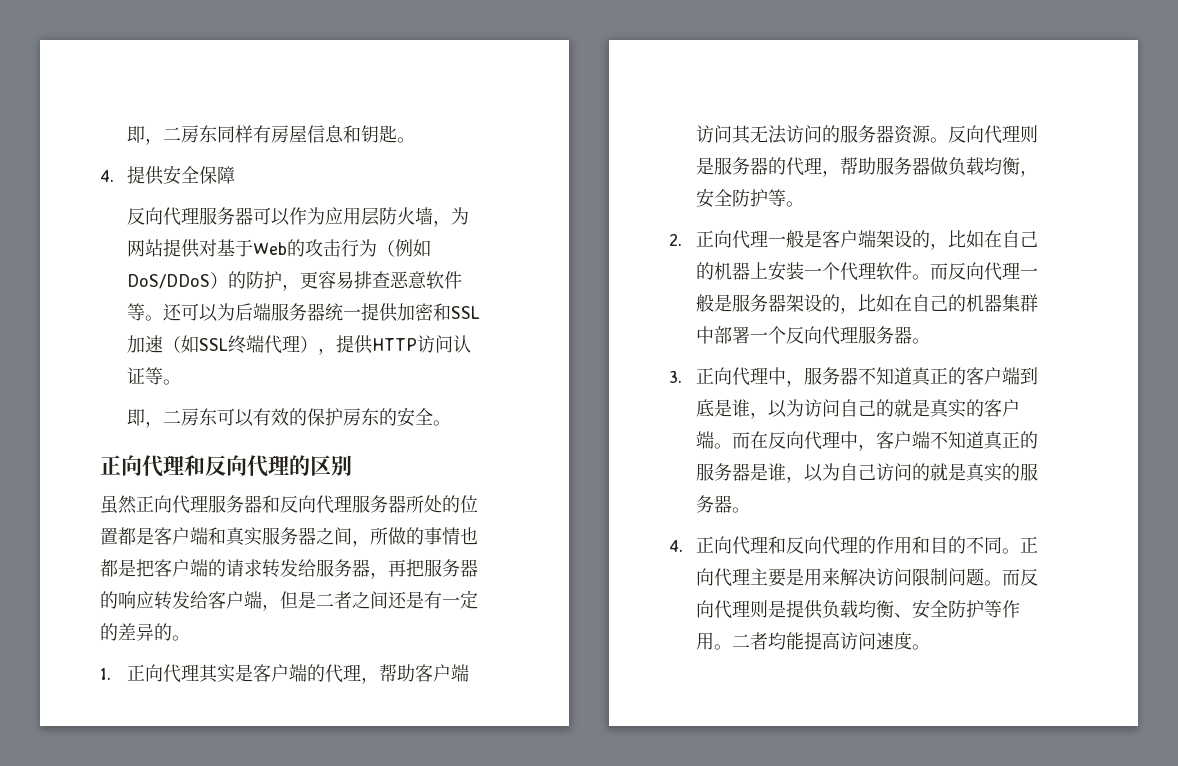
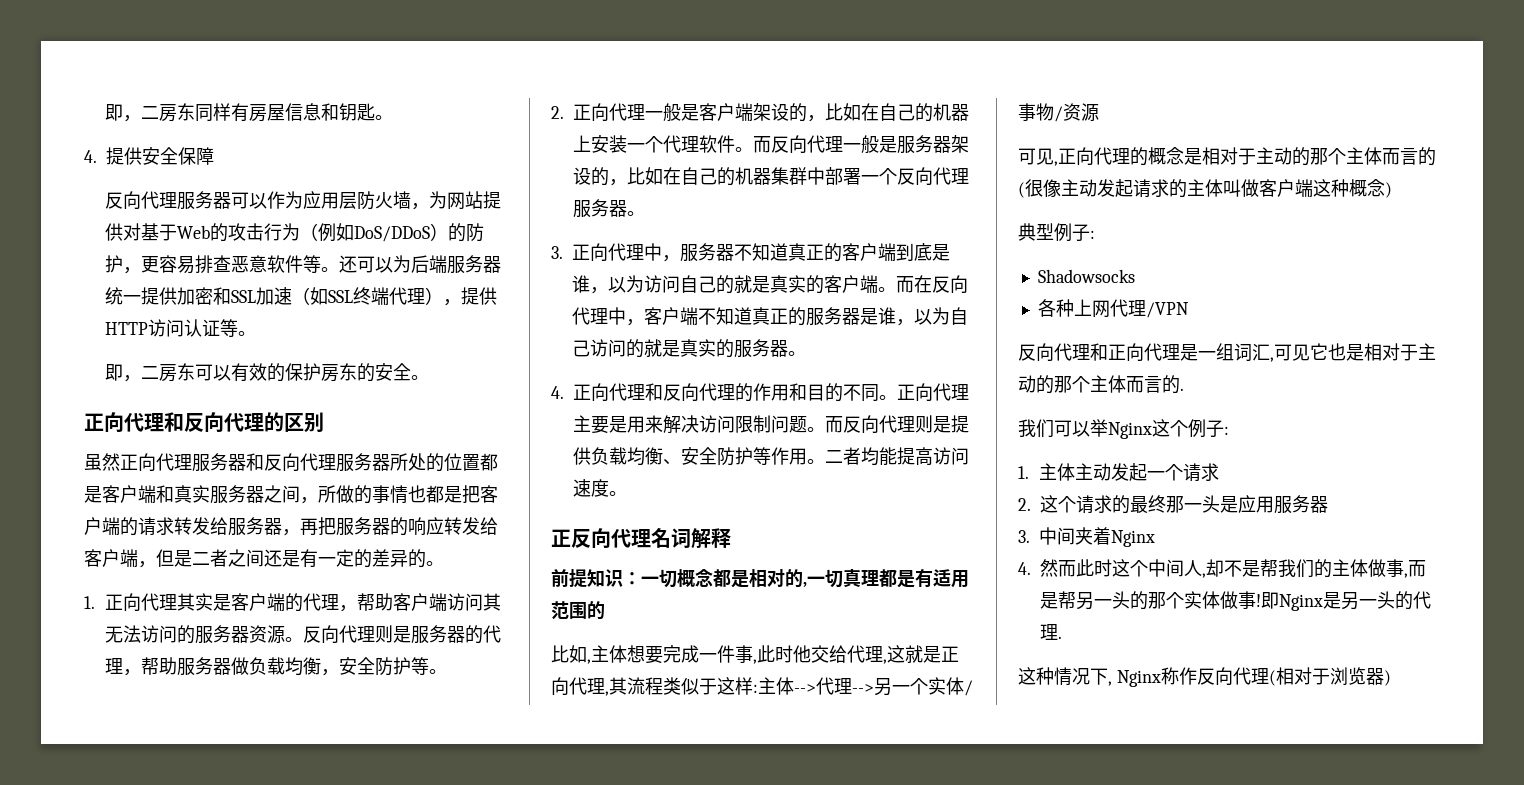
+ 正反向代理名词解释
+ 前提知识：一切概念都是相对的,一切真理都是有适用范围的
+ 比如,主体想要完成一件事,此时他交给代理,这就是正向代理,其流程类似于这样:主体-->代理-->另一个实体/事物/资源
+ 可见,正向代理的概念是相对于主动的那个主体而言的(很像主动发起请求的主体叫做客户端这种概念)
+ 典型例子:
+ Shadowsocks
+ 各种上网代理/VPN
+ 反向代理和正向代理是一组词汇,可见它也是相对于主动的那个主体而言的.
+ 我们可以举Nginx这个例子:
+ 1.主体主动发起一个请求
+ 2.这个请求的最终那一头是应用服务器
+ 3.中间夹着Nginx
+ 4.然而此时这个中间人,却不是帮我们的主体做事,而是帮另一头的那个实体做事!即Nginx是另一头的代理.
+ 这种情况下, Nginx称作反向代理(相对于浏览器)

